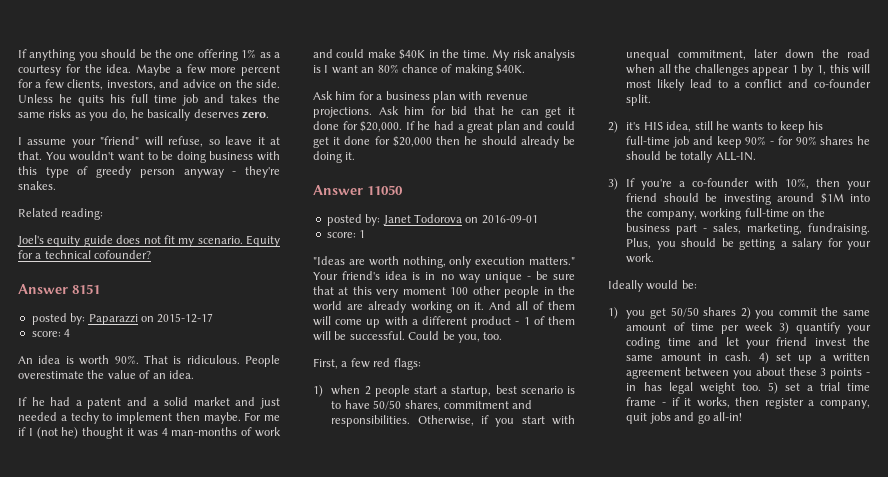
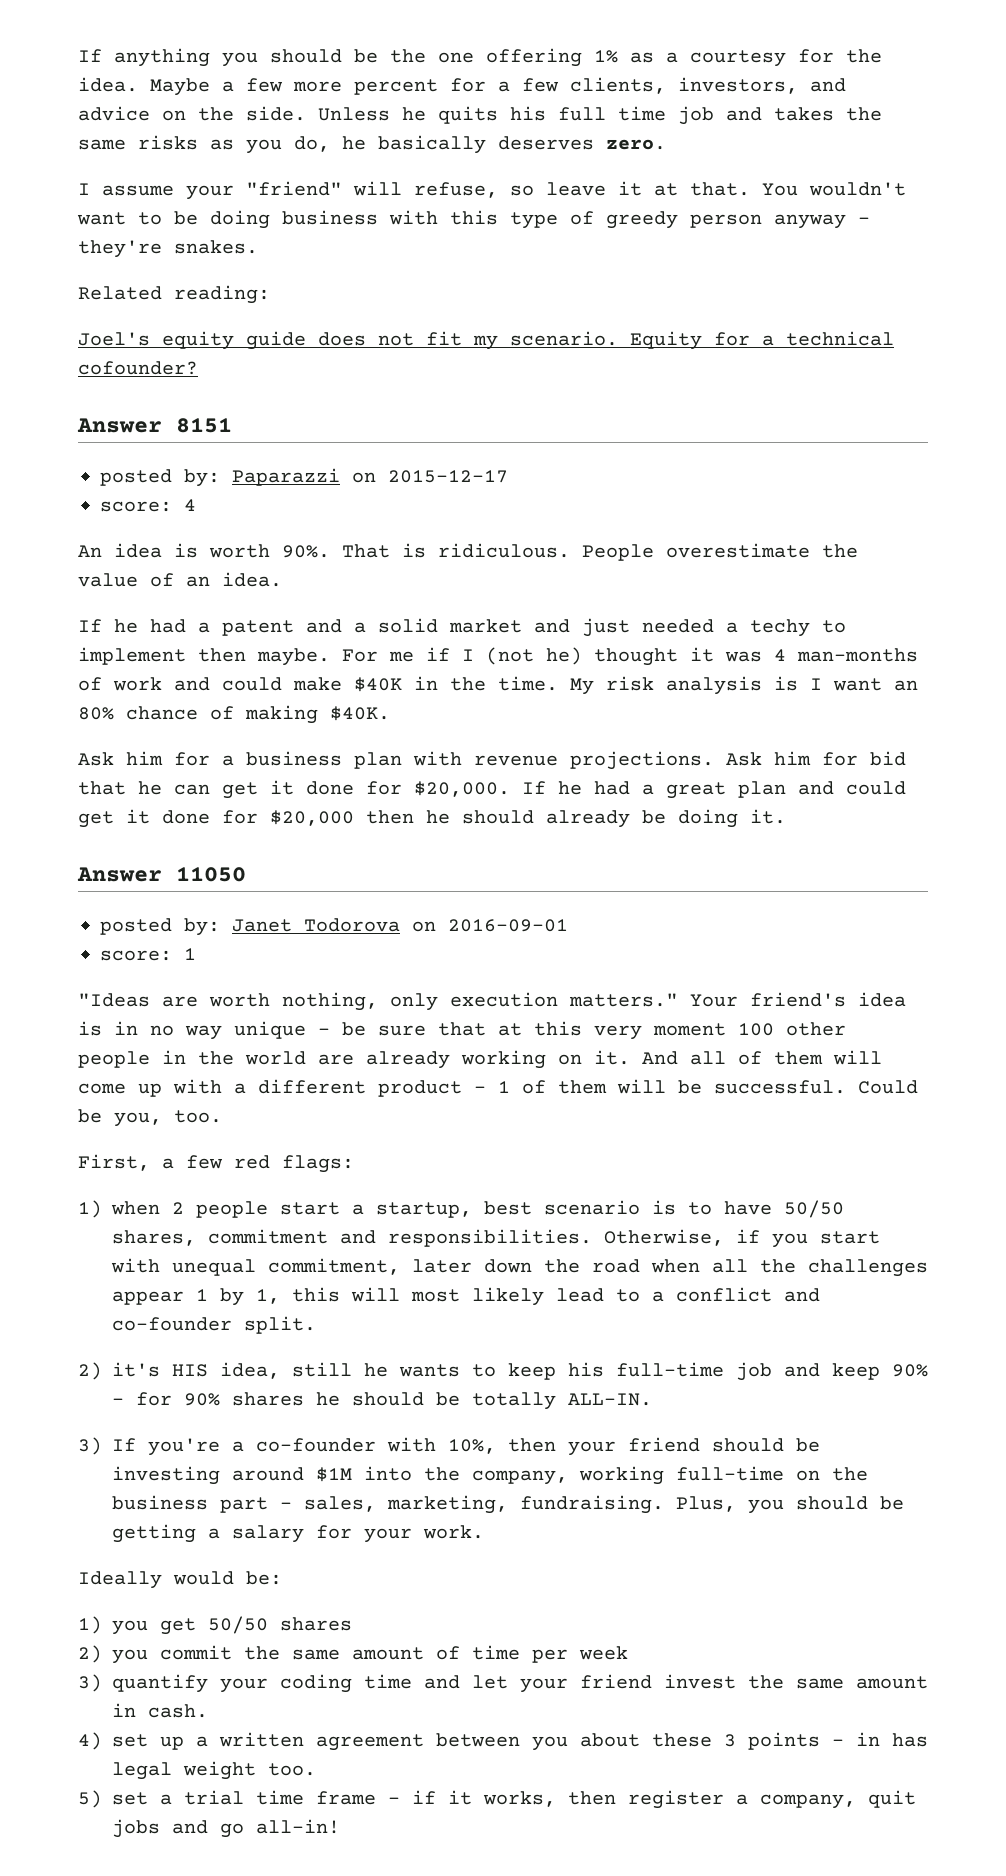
- 1) you get 50/50 shares 2) you commit the same amount of time per week 3) quantify your coding time and let your friend invest the same amount in cash. 4) set up a written agreement between you about these 3 points - in has legal weight too. 5) set a trial time frame - if it works, then register a company, quit jobs and go all-in!
+ 1) you get 50/50 shares
+ 2) you commit the same amount of time per week
+ 3) quantify your coding time and let your friend invest the same amount in cash.
+ 4) set up a written agreement between you about these 3 points - in has legal weight too.
+ 5) set a trial time frame - if it works, then register a company, quit jobs and go all-in!

